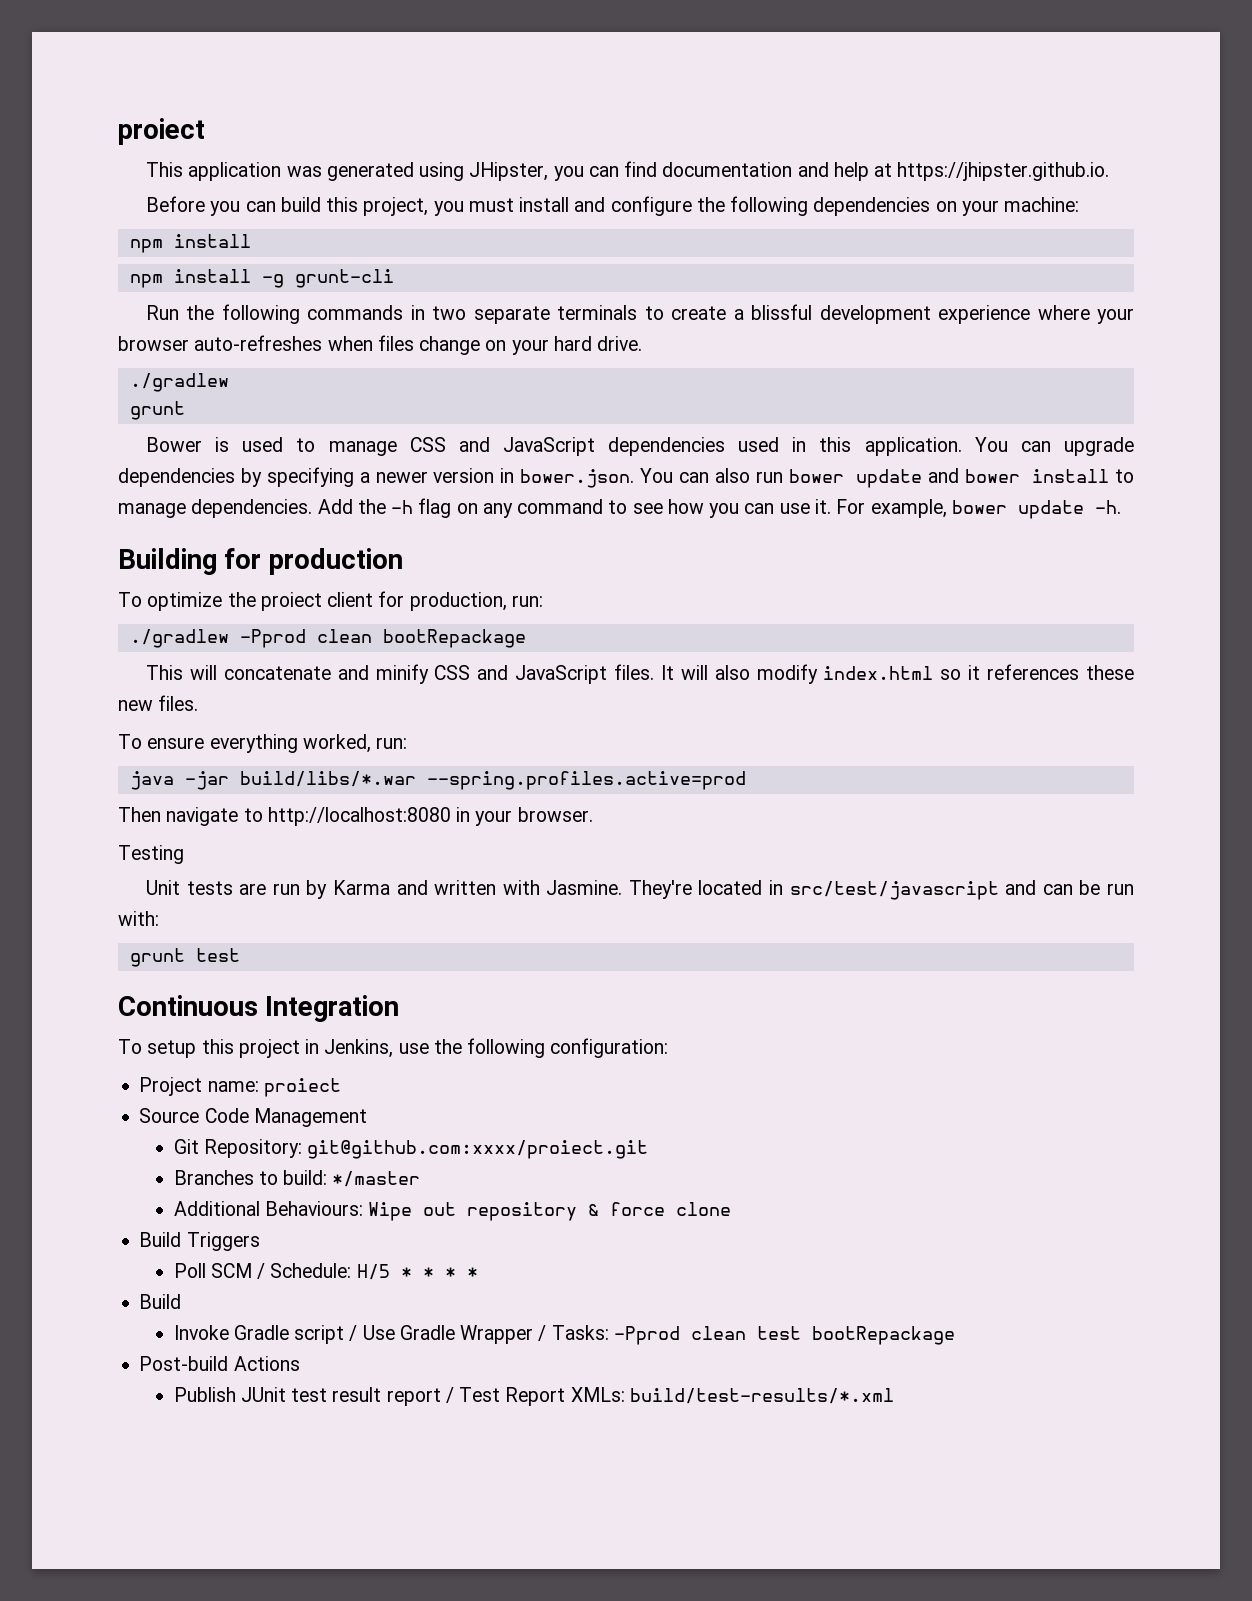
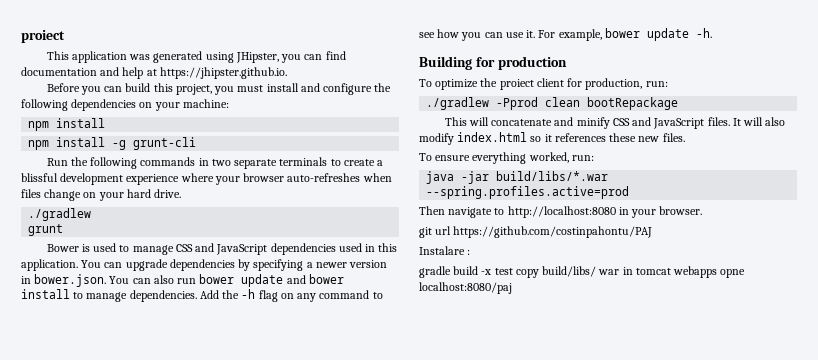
- Testing
- Unit tests are run by Karma and written with Jasmine. They're located in src/test/javascript and can be run with:
- grunt test
- Continuous Integration
- To setup this project in Jenkins, use the following configuration:
- Project name: proiect
- Source Code Management
- Git Repository: git@github.com:xxxx/proiect.git
- Branches to build: */master
- Additional Behaviours: Wipe out repository & force clone
- Build Triggers
- Poll SCM / Schedule: H/5 * * * *
- Build
- Invoke Gradle script / Use Gradle Wrapper / Tasks: -Pprod clean test bootRepackage
- Post-build Actions
- Publish JUnit test result report / Test Report XMLs: build/test-results/*.xml
+ git url https://github.com/costinpahontu/PAJ
+ Instalare :
+ gradle build -x test copy build/libs/ war in tomcat webapps opne localhost:8080/paj

